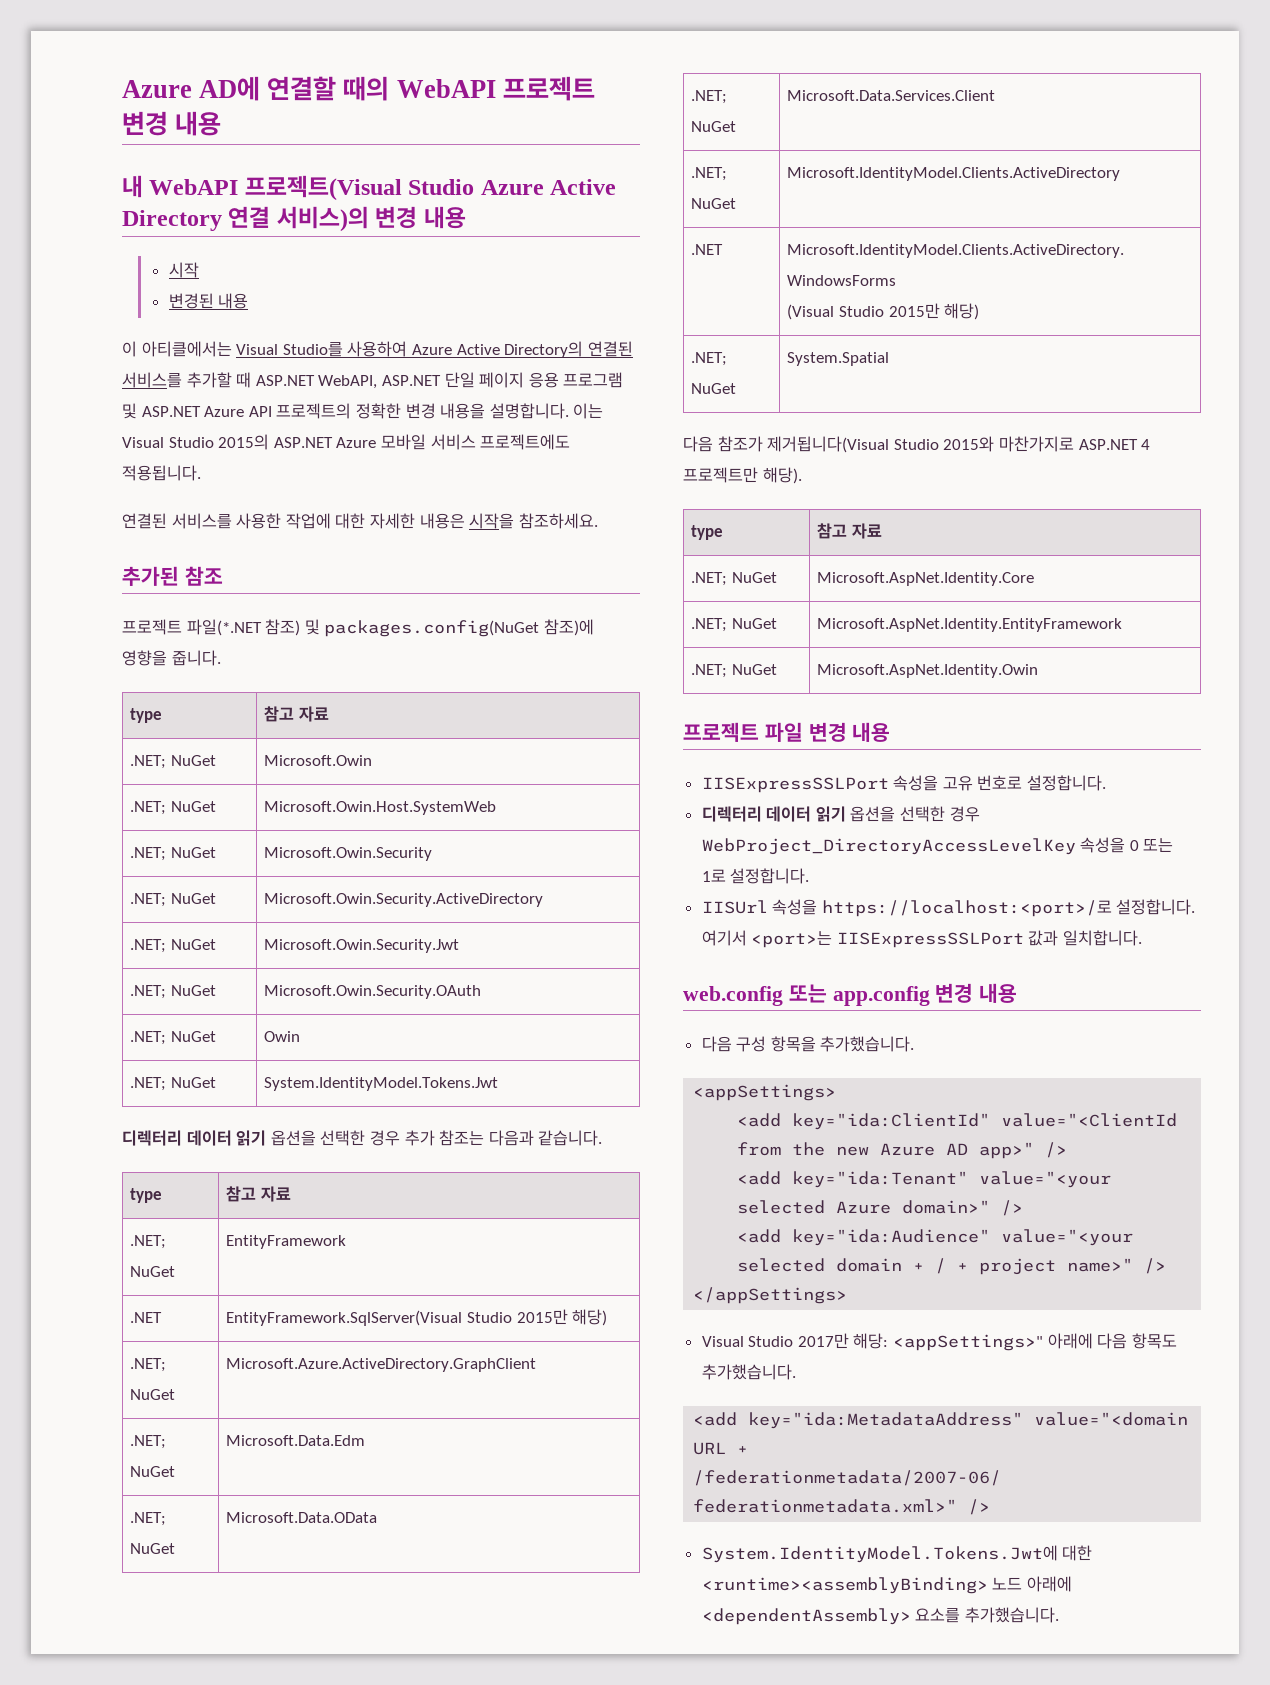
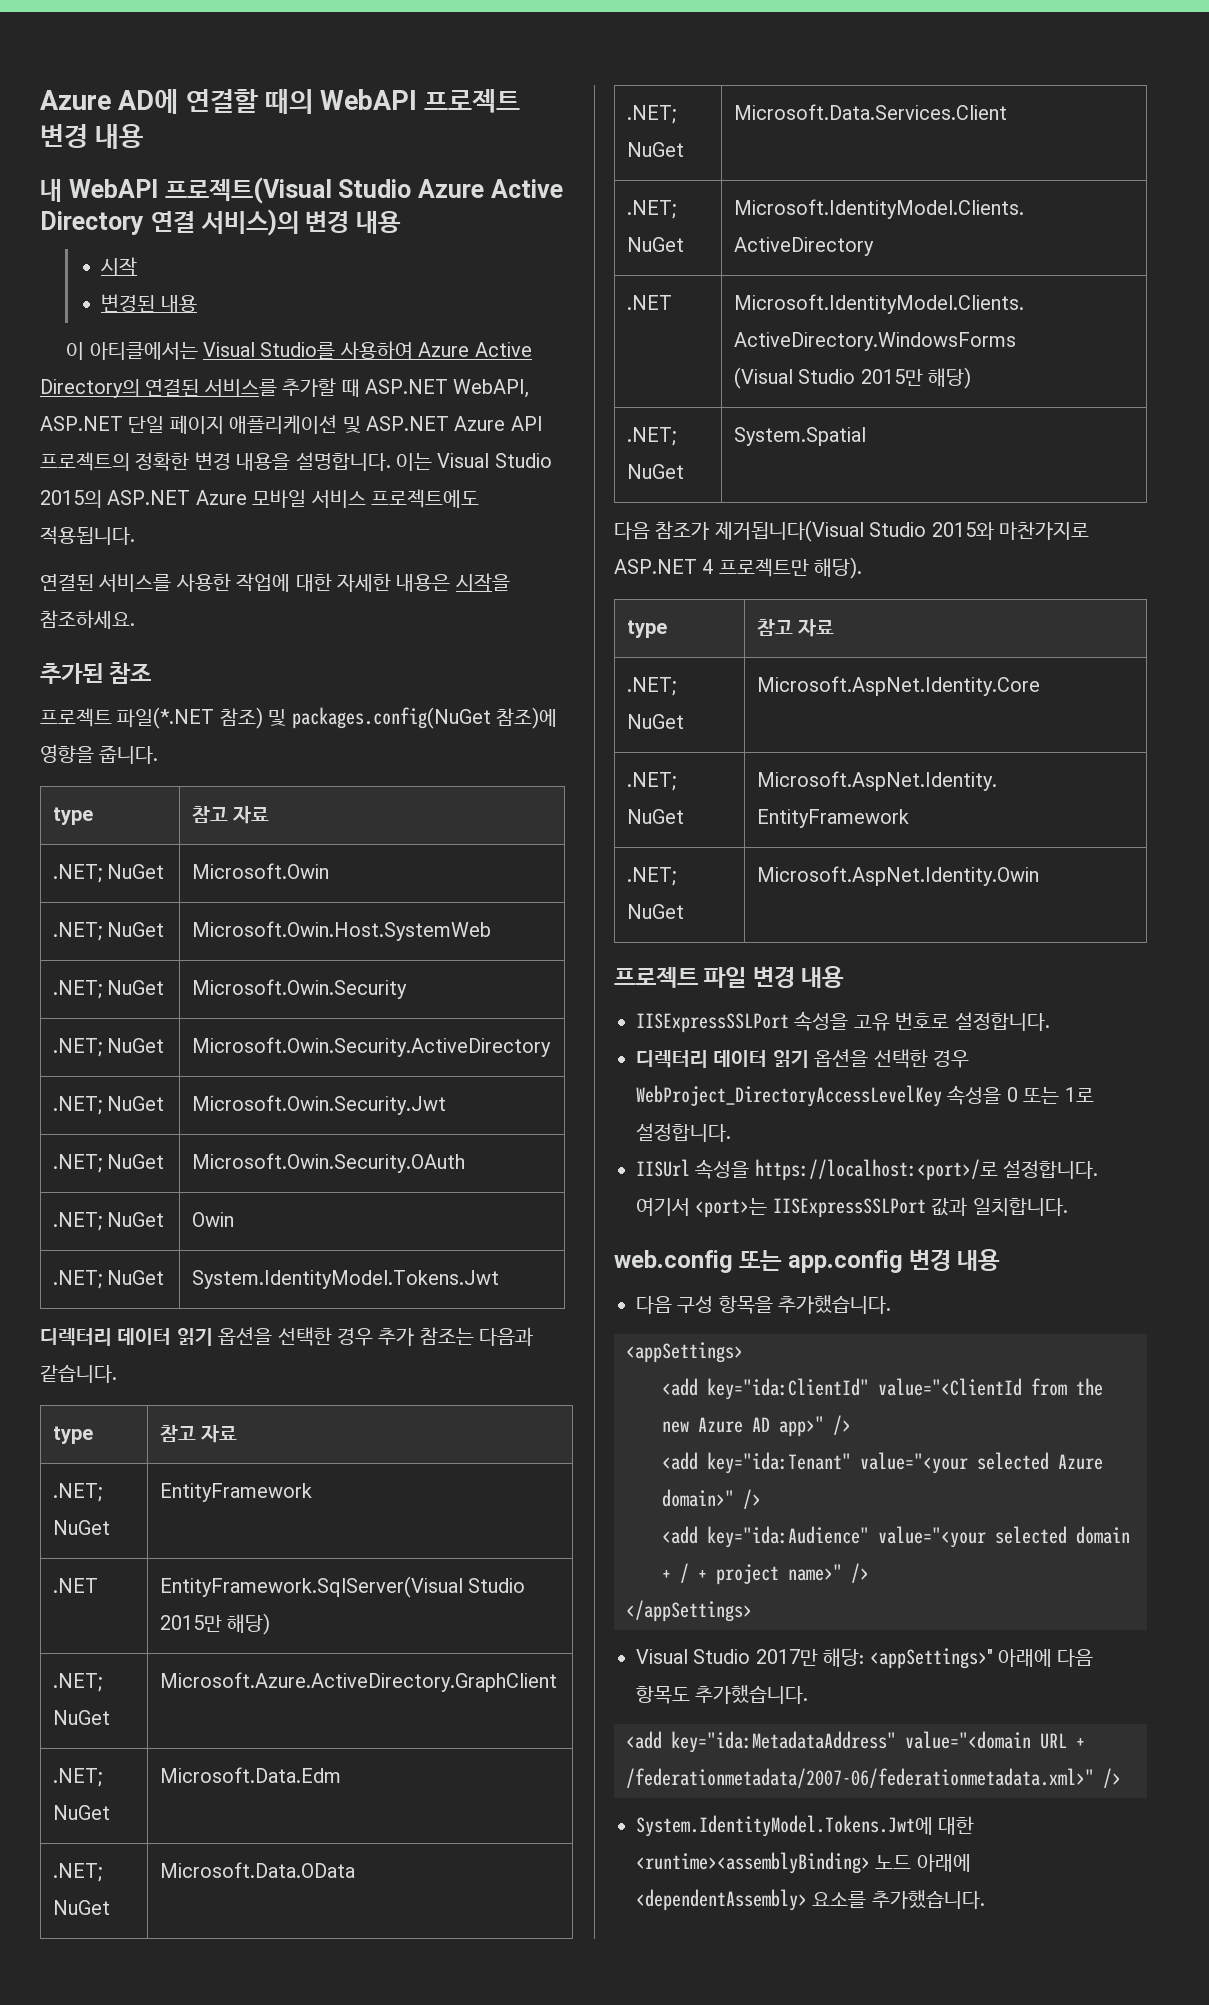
- 이 아티클에서는 Visual Studio를 사용하여 Azure Active Directory의 연결된 서비스를 추가할 때 ASP.NET WebAPI, ASP.NET 단일 페이지 응용 프로그램 및 ASP.NET Azure API 프로젝트의 정확한 변경 내용을 설명합니다.
+ 이 아티클에서는 Visual Studio를 사용하여 Azure Active Directory의 연결된 서비스를 추가할 때 ASP.NET WebAPI, ASP.NET 단일 페이지 애플리케이션 및 ASP.NET Azure API 프로젝트의 정확한 변경 내용을 설명합니다.

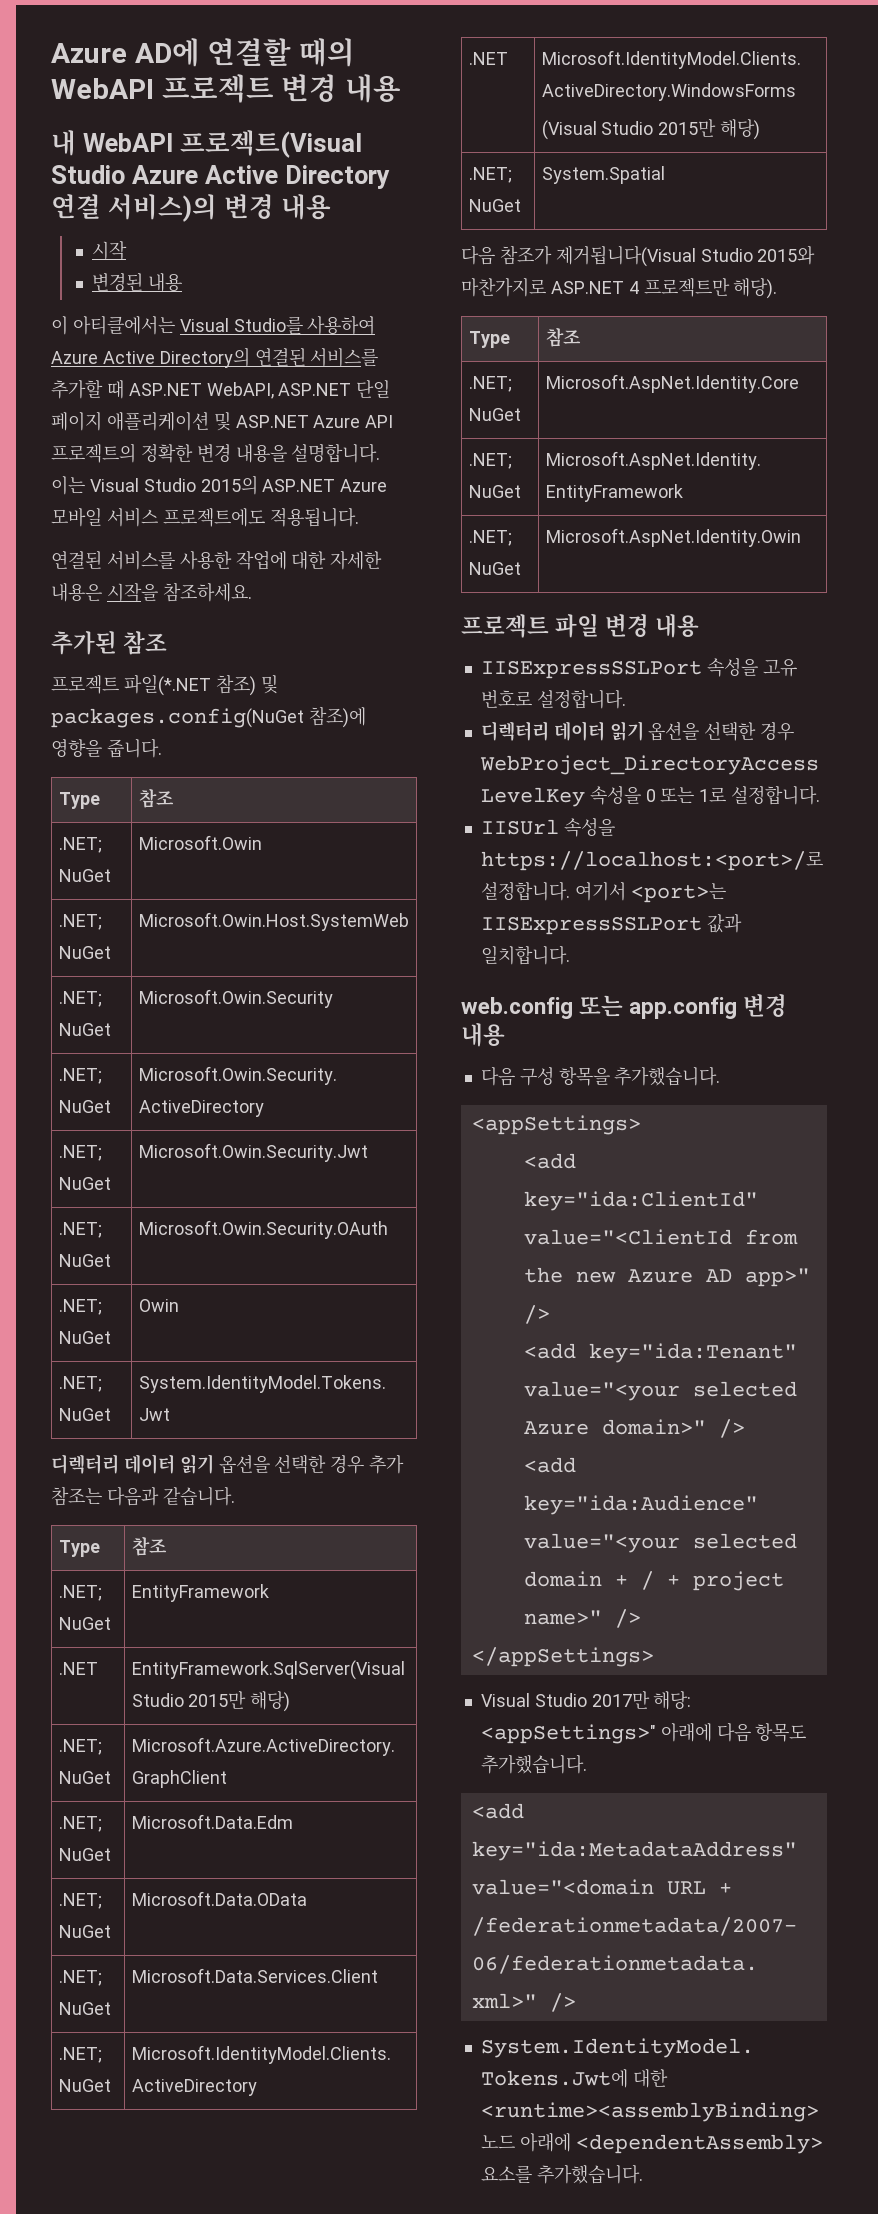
  프로젝트 파일(*.NET 참조) 및 packages.config(NuGet 참조)에 영향을 줍니다.
- type | 참고 자료
+ Type | 참조
  디렉터리 데이터 읽기 옵션을 선택한 경우 추가 참조는 다음과 같습니다.
- type | 참고 자료
+ Type | 참조
  다음 참조가 제거됩니다(Visual Studio 2015와 마찬가지로 ASP.NET 4 프로젝트만 해당).
- type | 참고 자료
+ Type | 참조

